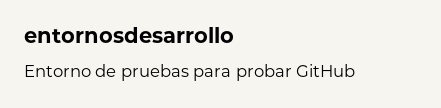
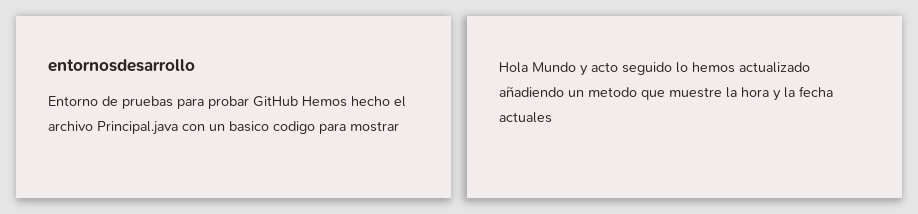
- Entorno de pruebas para probar GitHub
+ Entorno de pruebas para probar GitHub Hemos hecho el archivo Principal.java con un basico codigo para mostrar Hola Mundo y acto seguido lo hemos actualizado añadiendo un metodo que muestre la hora y la fecha actuales

